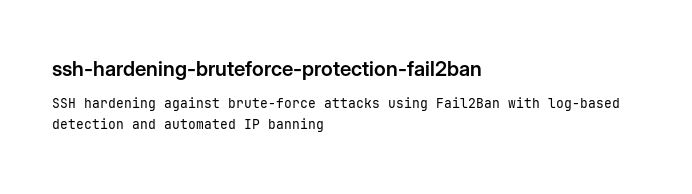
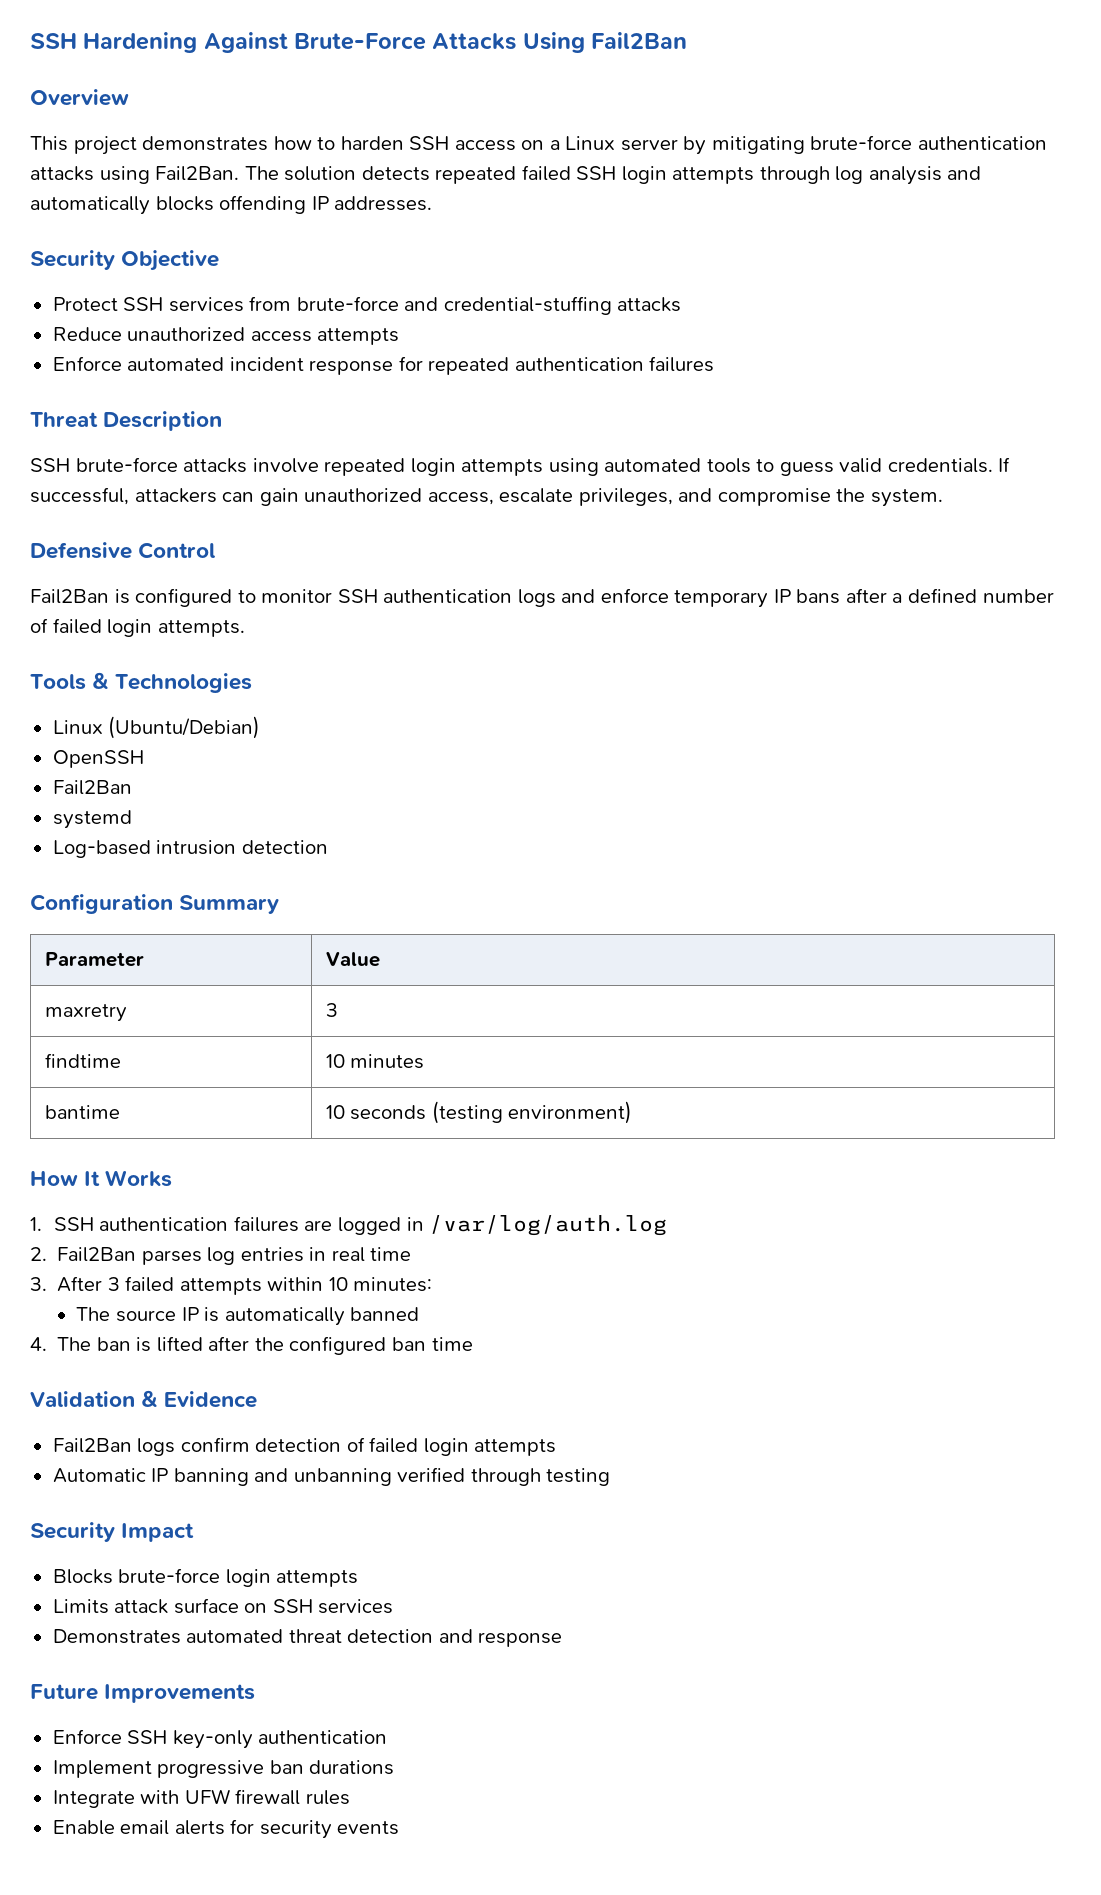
- ssh-hardening-bruteforce-protection-fail2ban
- SSH hardening against brute-force attacks using Fail2Ban with log-based detection and automated IP banning
+ SSH Hardening Against Brute-Force Attacks Using Fail2Ban
+ Overview
+ This project demonstrates how to harden SSH access on a Linux server by mitigating brute-force authentication attacks using Fail2Ban. The solution detects repeated failed SSH login attempts through log analysis and automatically blocks offending IP addresses.
+ Security Objective
+ Protect SSH services from brute-force and credential-stuffing attacks
+ Reduce unauthorized access attempts
+ Enforce automated incident response for repeated authentication failures
+ Threat Description
+ SSH brute-force attacks involve repeated login attempts using automated tools to guess valid credentials. If successful, attackers can gain unauthorized access, escalate privileges, and compromise the system.
+ Defensive Control
+ Fail2Ban is configured to monitor SSH authentication logs and enforce temporary IP bans after a defined number of failed login attempts.
+ Tools & Technologies
+ Linux (Ubuntu/Debian)
+ OpenSSH
+ Fail2Ban
+ systemd
+ Log-based intrusion detection
+ Configuration Summary
+ Parameter | Value
+ maxretry | 3
+ findtime | 10 minutes
+ bantime | 10 seconds (testing environment)
+ How It Works
+ 1. SSH authentication failures are logged in /var/log/auth.log
+ 2. Fail2Ban parses log entries in real time
+ 3. After 3 failed attempts within 10 minutes:
+ The source IP is automatically banned
+ 4. The ban is lifted after the configured ban time
+ Validation & Evidence
+ Fail2Ban logs confirm detection of failed login attempts
+ Automatic IP banning and unbanning verified through testing
+ Security Impact
+ Blocks brute-force login attempts
+ Limits attack surface on SSH services
+ Demonstrates automated threat detection and response
+ Future Improvements
+ Enforce SSH key-only authentication
+ Implement progressive ban durations
+ Integrate with UFW firewall rules
+ Enable email alerts for security events

